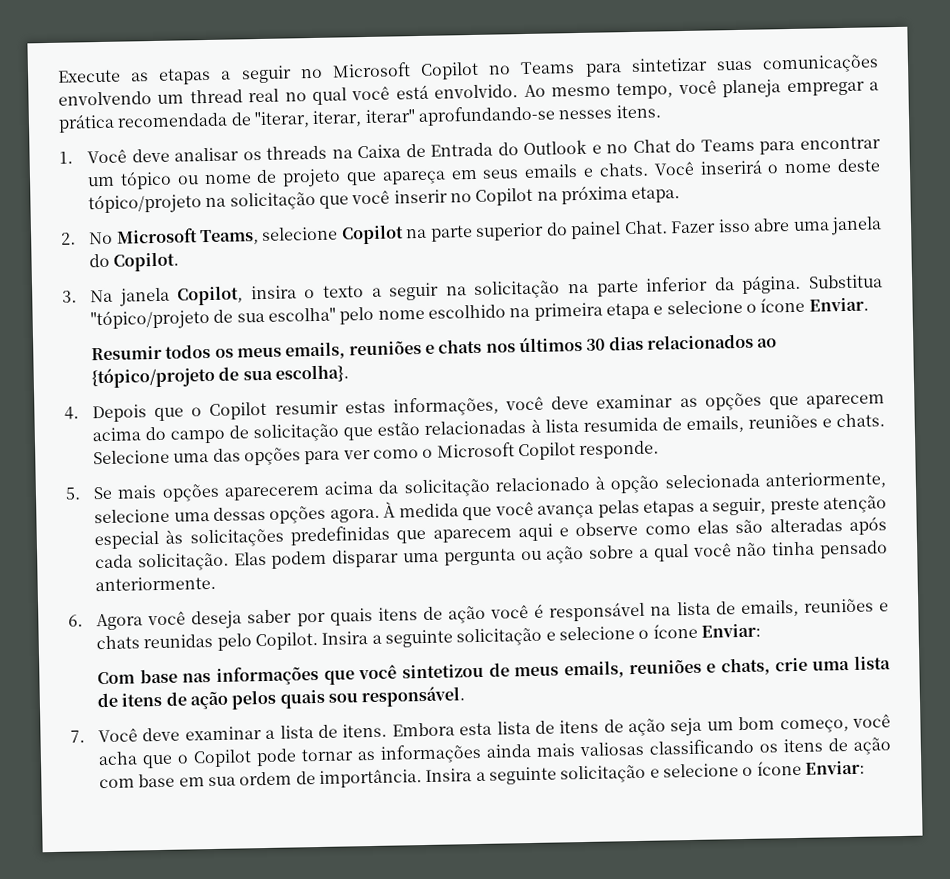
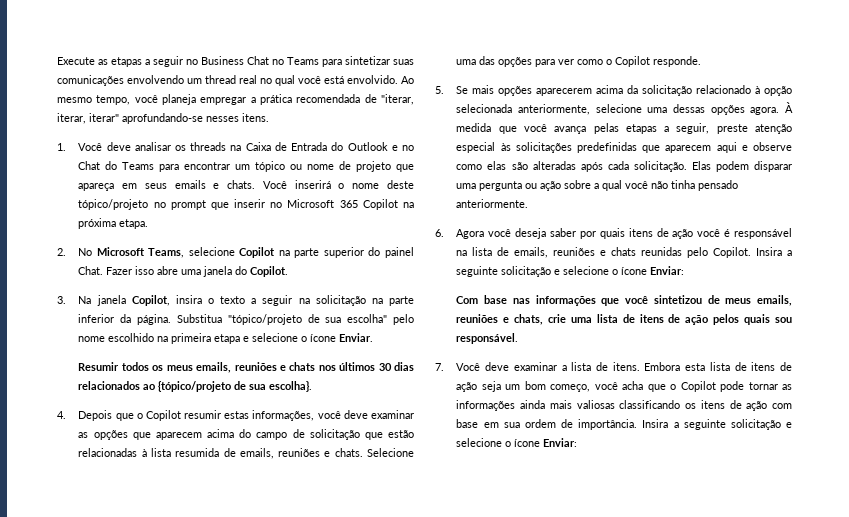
- Execute as etapas a seguir no Microsoft Copilot no Teams para sintetizar suas comunicações envolvendo um thread real no qual você está envolvido.
+ Execute as etapas a seguir no Business Chat no Teams para sintetizar suas comunicações envolvendo um thread real no qual você está envolvido.
- Você inserirá o nome deste tópico/projeto na solicitação que você inserir no Copilot na próxima etapa.
+ Você inserirá o nome deste tópico/projeto no prompt que inserir no Microsoft 365 Copilot na próxima etapa.
- Selecione uma das opções para ver como o Microsoft Copilot responde.
+ Selecione uma das opções para ver como o Copilot responde.

